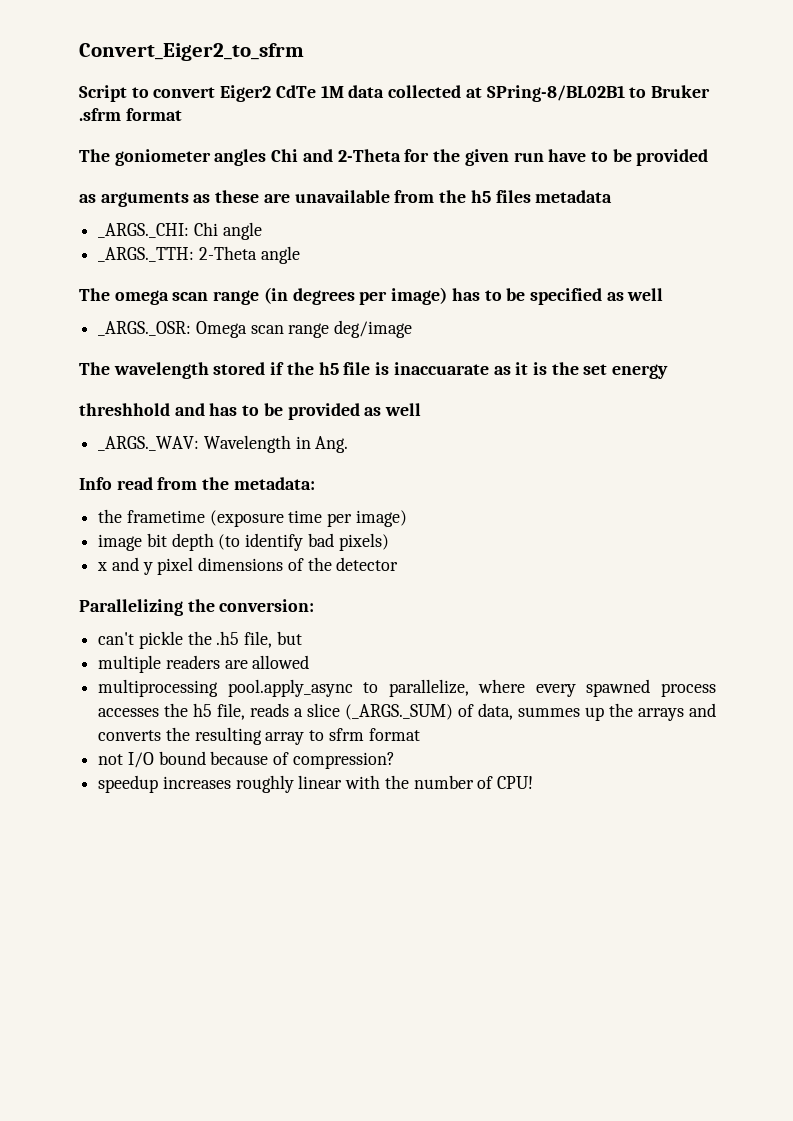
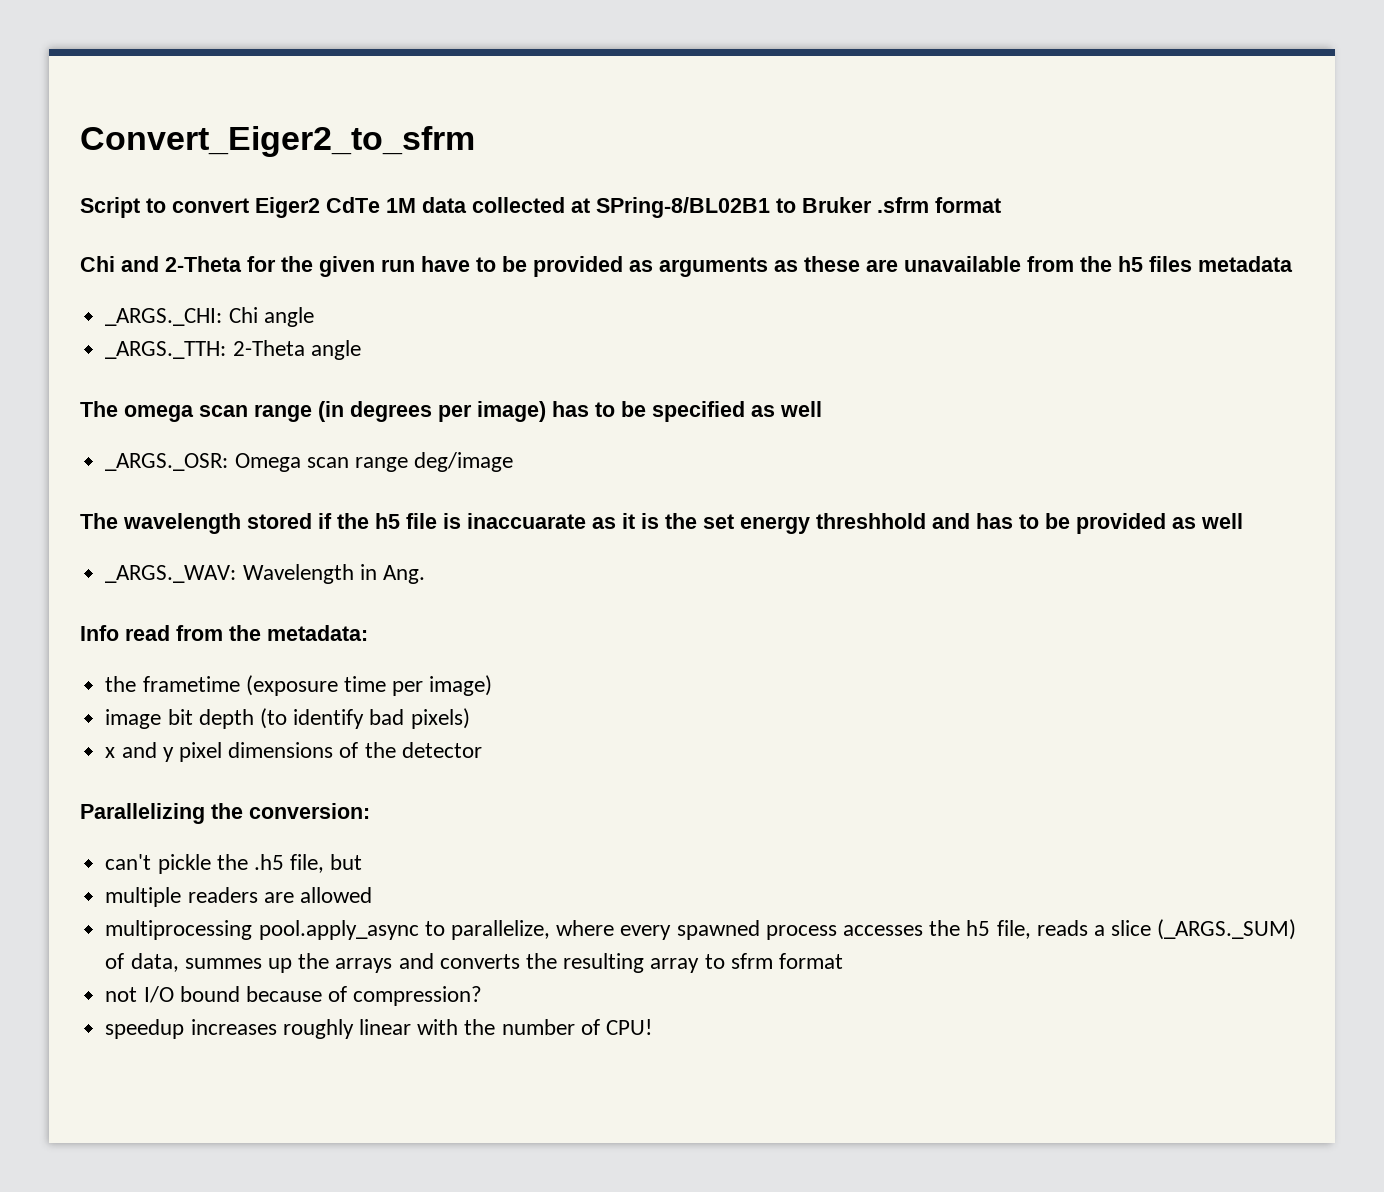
- The goniometer angles Chi and 2-Theta for the given run have to be provided
- as arguments as these are unavailable from the h5 files metadata
+ Chi and 2-Theta for the given run have to be provided as arguments as these are unavailable from the h5 files metadata
- The wavelength stored if the h5 file is inaccuarate as it is the set energy
- threshhold and has to be provided as well
+ The wavelength stored if the h5 file is inaccuarate as it is the set energy threshhold and has to be provided as well

